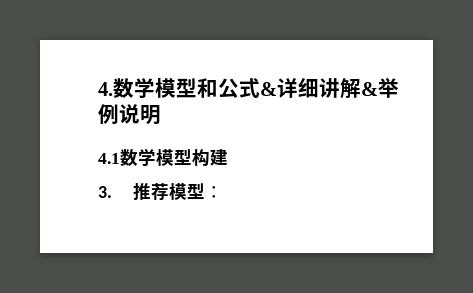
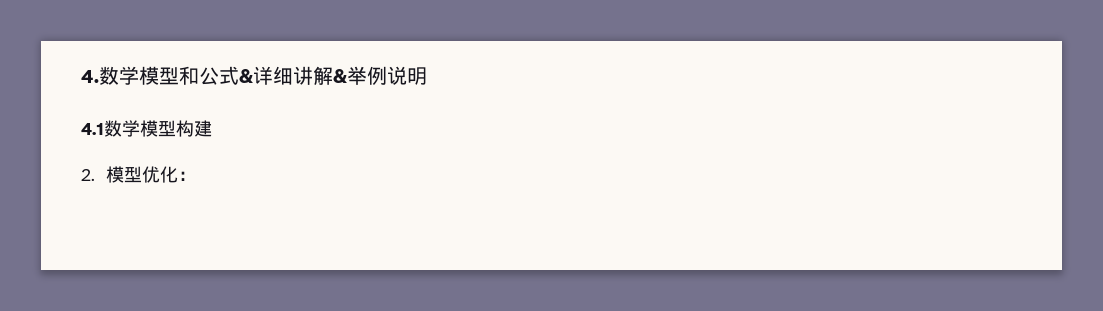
- 3.推荐模型：
+ 2.模型优化：

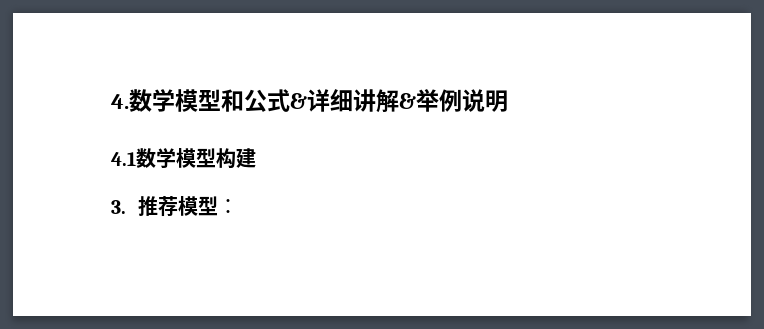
- 2.模型优化：
+ 3.推荐模型：

